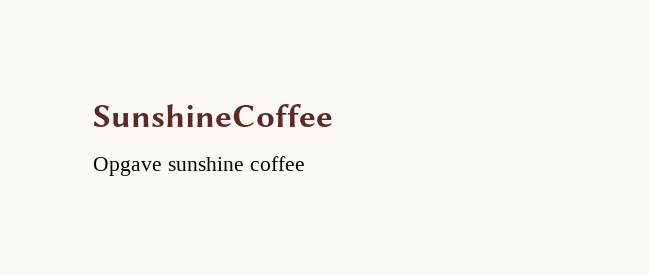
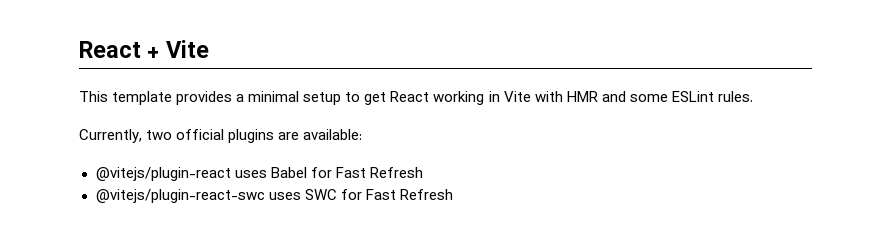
- SunshineCoffee
- Opgave sunshine coffee
+ React + Vite
+ This template provides a minimal setup to get React working in Vite with HMR and some ESLint rules.
+ Currently, two official plugins are available:
+ @vitejs/plugin-react uses Babel for Fast Refresh
+ @vitejs/plugin-react-swc uses SWC for Fast Refresh

